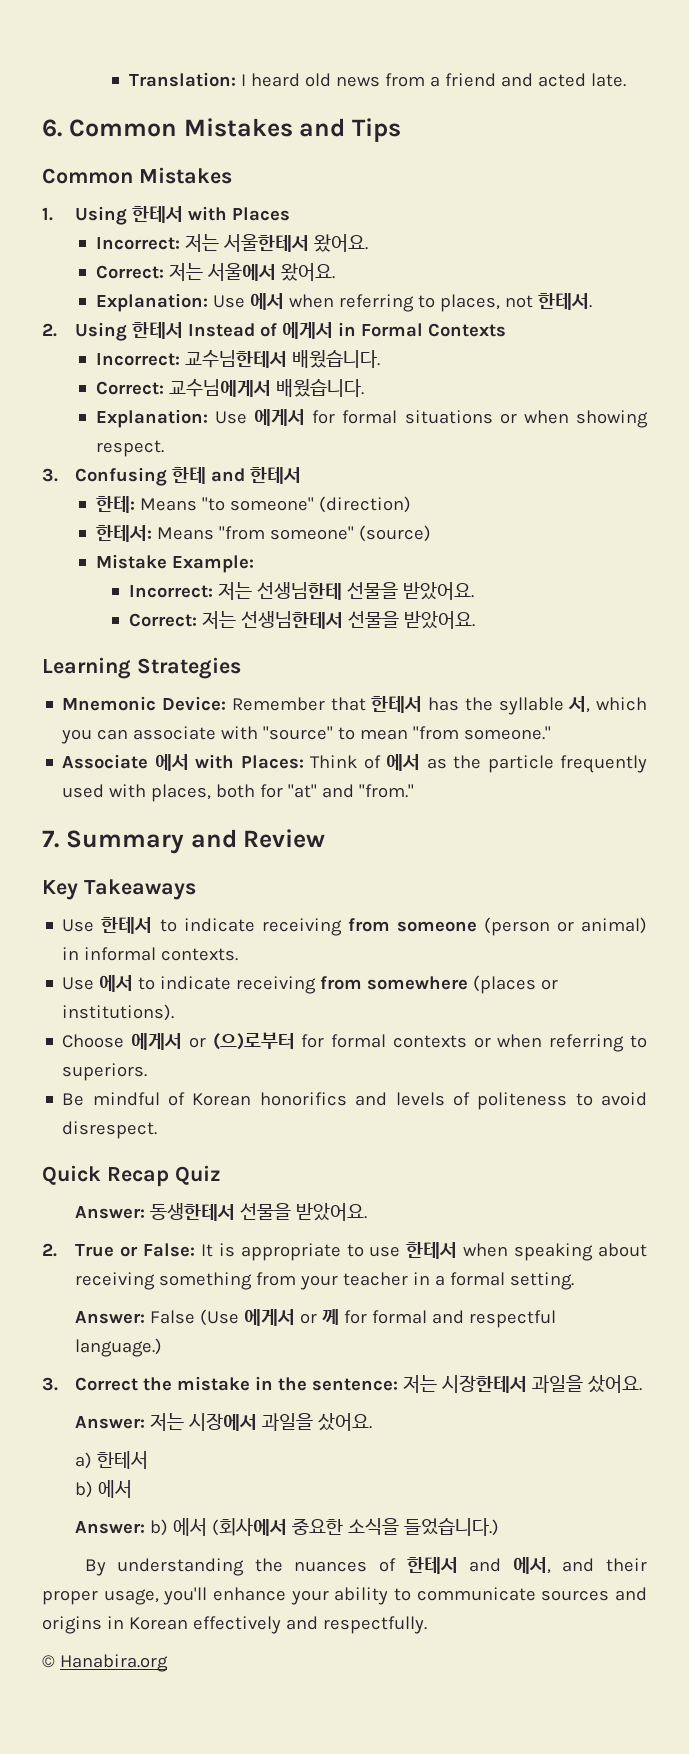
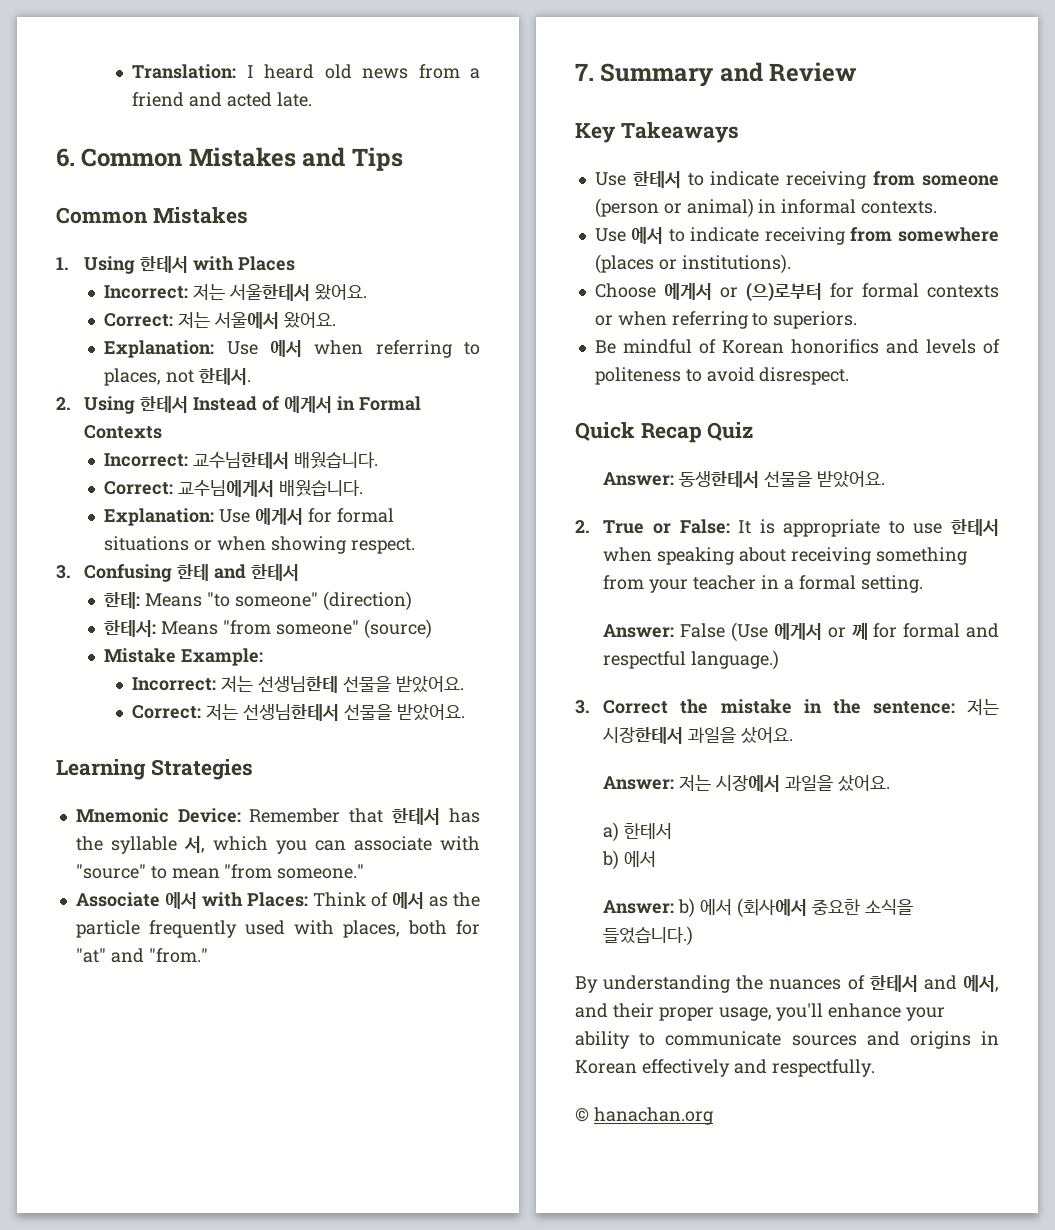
- © Hanabira.org
+ © hanachan.org

